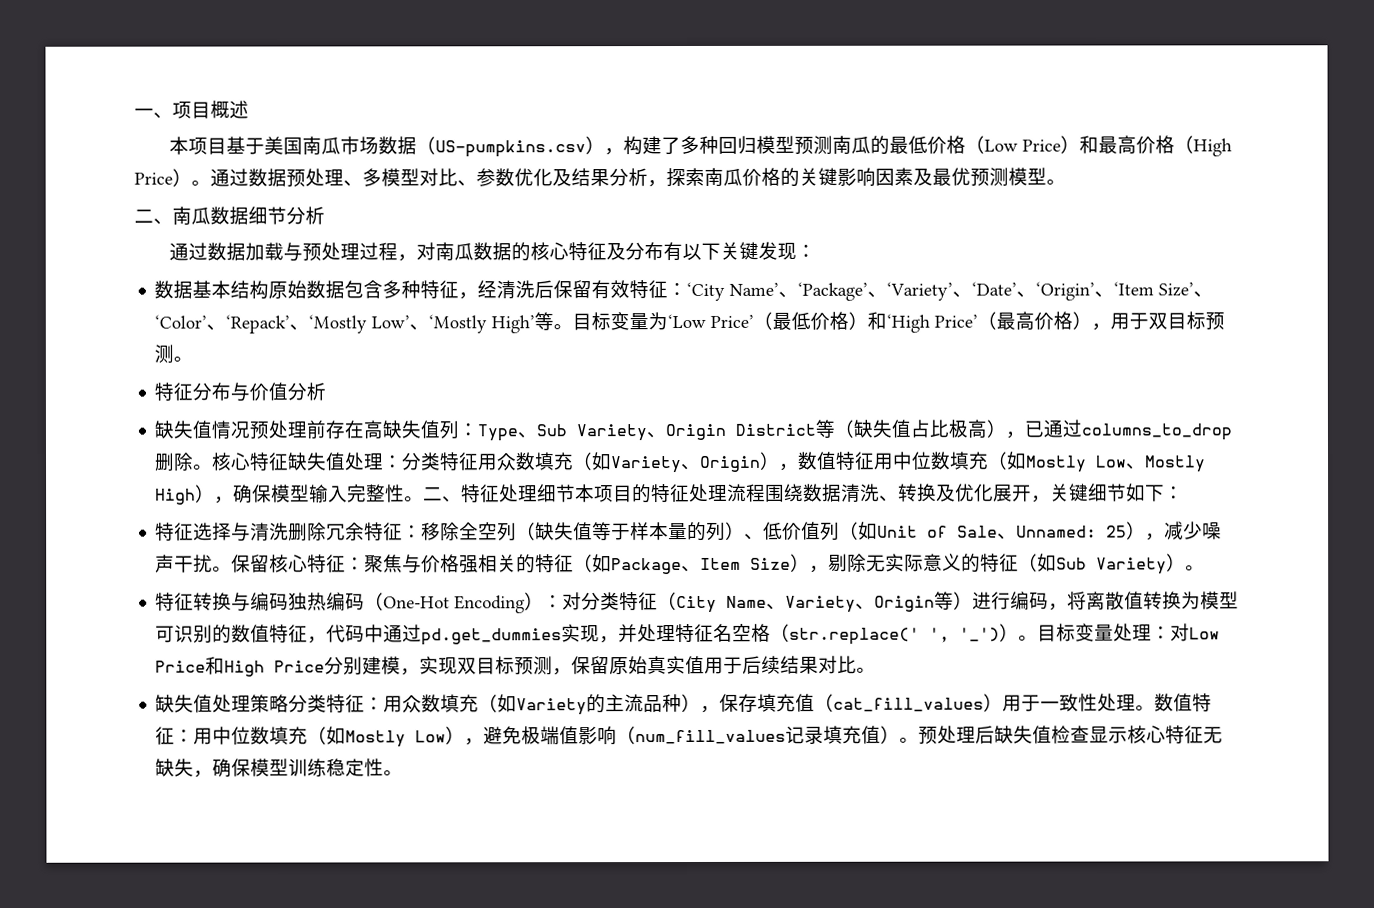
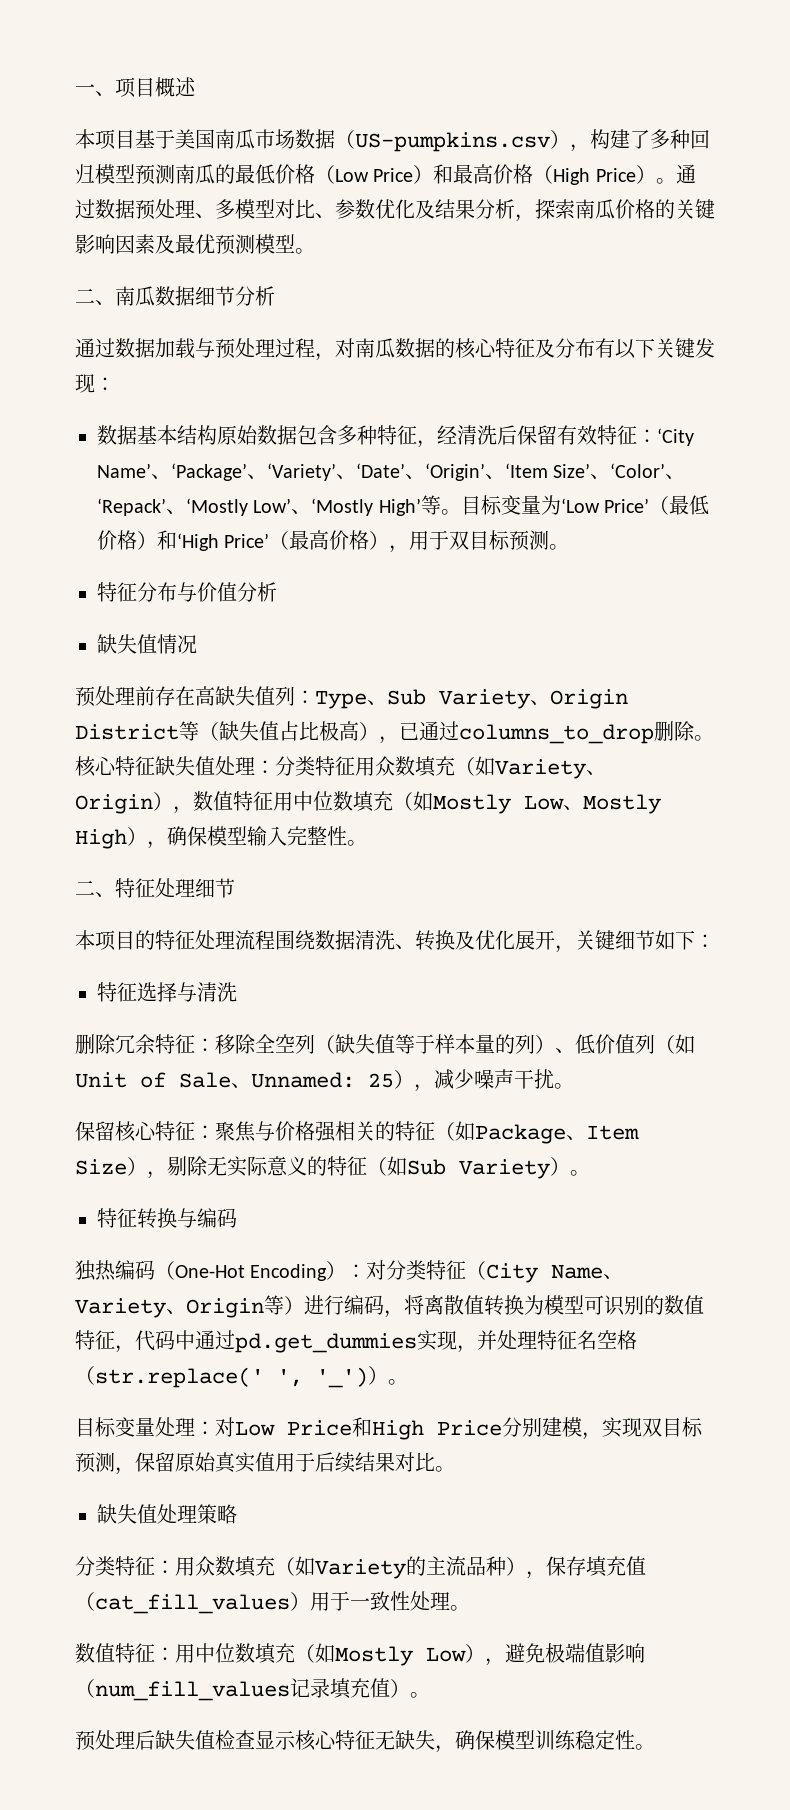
- 缺失值情况预处理前存在高缺失值列：Type、Sub Variety、Origin District等（缺失值占比极高），已通过columns_to_drop删除。
+ 缺失值情况
+ 预处理前存在高缺失值列：Type、Sub Variety、Origin District等（缺失值占比极高），已通过columns_to_drop删除。
- 核心特征缺失值处理：分类特征用众数填充（如Variety、Origin），数值特征用中位数填充（如Mostly Low、Mostly High），确保模型输入完整性。二、特征处理细节本项目的特征处理流程围绕数据清洗、转换及优化展开，关键细节如下：
+ 核心特征缺失值处理：分类特征用众数填充（如Variety、Origin），数值特征用中位数填充（如Mostly Low、Mostly High），确保模型输入完整性。
+ 二、特征处理细节
+ 本项目的特征处理流程围绕数据清洗、转换及优化展开，关键细节如下：
- 特征选择与清洗删除冗余特征：移除全空列（缺失值等于样本量的列）、低价值列（如Unit of Sale、Unnamed: 25），减少噪声干扰。保留核心特征：聚焦与价格强相关的特征（如Package、Item Size），剔除无实际意义的特征（如Sub Variety）。
+ 特征选择与清洗
+ 删除冗余特征：移除全空列（缺失值等于样本量的列）、低价值列（如Unit of Sale、Unnamed: 25），减少噪声干扰。
+ 保留核心特征：聚焦与价格强相关的特征（如Package、Item Size），剔除无实际意义的特征（如Sub Variety）。
- 特征转换与编码独热编码（One-Hot Encoding）：
+ 特征转换与编码
+ 独热编码（One-Hot Encoding）：
- 对分类特征（City Name、Variety、Origin等）进行编码，将离散值转换为模型可识别的数值特征，代码中通过pd.get_dummies实现，并处理特征名空格（str.replace(' ', '_')）。目标变量处理：
+ 对分类特征（City Name、Variety、Origin等）进行编码，将离散值转换为模型可识别的数值特征，代码中通过pd.get_dummies实现，并处理特征名空格（str.replace(' ', '_')）。
+ 目标变量处理：
- 缺失值处理策略分类特征：用众数填充（如Variety的主流品种），保存填充值（cat_fill_values）用于一致性处理。数值特征：用中位数填充（如Mostly Low），避免极端值影响（num_fill_values记录填充值）。预处理后缺失值检查显示核心特征无缺失，确保模型训练稳定性。
+ 缺失值处理策略
+ 分类特征：用众数填充（如Variety的主流品种），保存填充值（cat_fill_values）用于一致性处理。
+ 数值特征：用中位数填充（如Mostly Low），避免极端值影响（num_fill_values记录填充值）。
+ 预处理后缺失值检查显示核心特征无缺失，确保模型训练稳定性。

